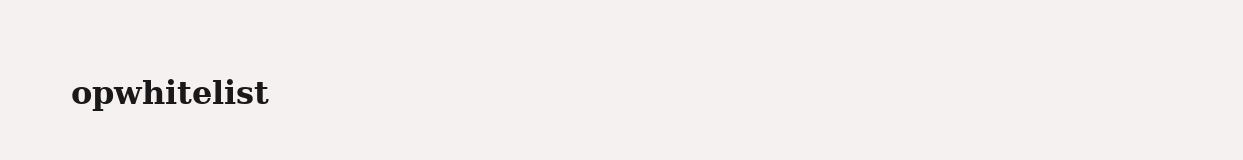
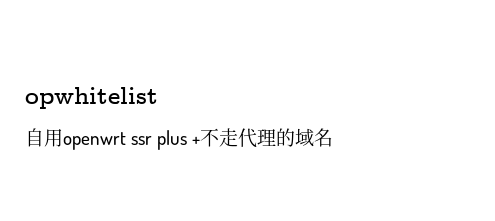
+ 自用openwrt ssr plus +不走代理的域名

